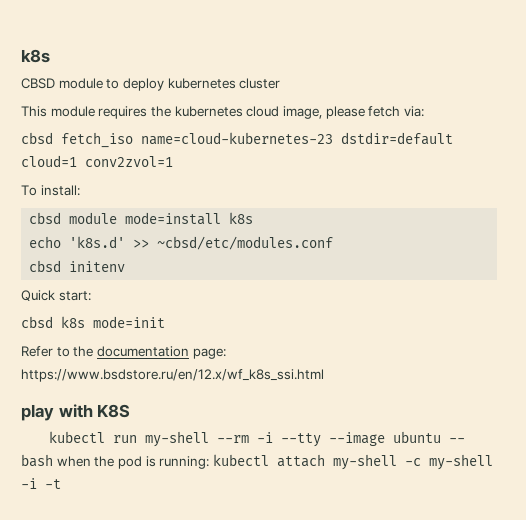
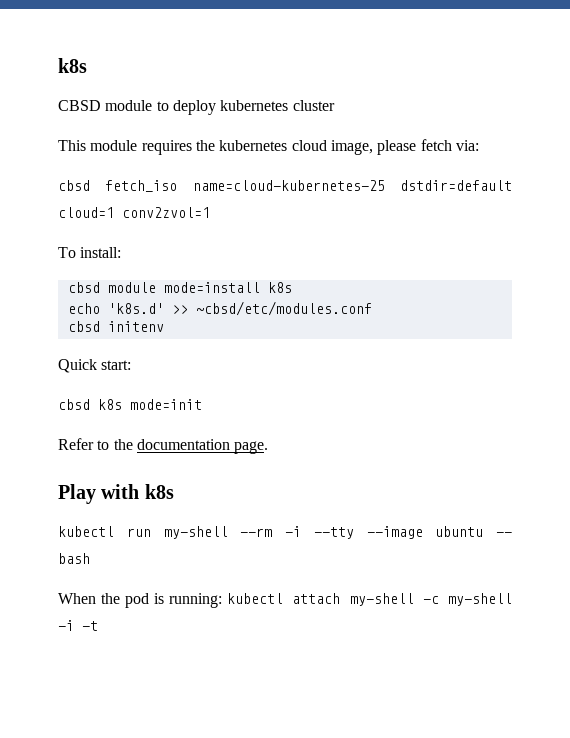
- cbsd fetch_iso name=cloud-kubernetes-23 dstdir=default cloud=1 conv2zvol=1
+ cbsd fetch_iso name=cloud-kubernetes-25 dstdir=default cloud=1 conv2zvol=1
- Refer to the documentation page: https://www.bsdstore.ru/en/12.x/wf_k8s_ssi.html
- play with K8S
+ Refer to the documentation page.
+ Play with k8s
- kubectl run my-shell --rm -i --tty --image ubuntu -- bash when the pod is running: kubectl attach my-shell -c my-shell -i -t
+ kubectl run my-shell --rm -i --tty --image ubuntu -- bash
+ When the pod is running: kubectl attach my-shell -c my-shell -i -t

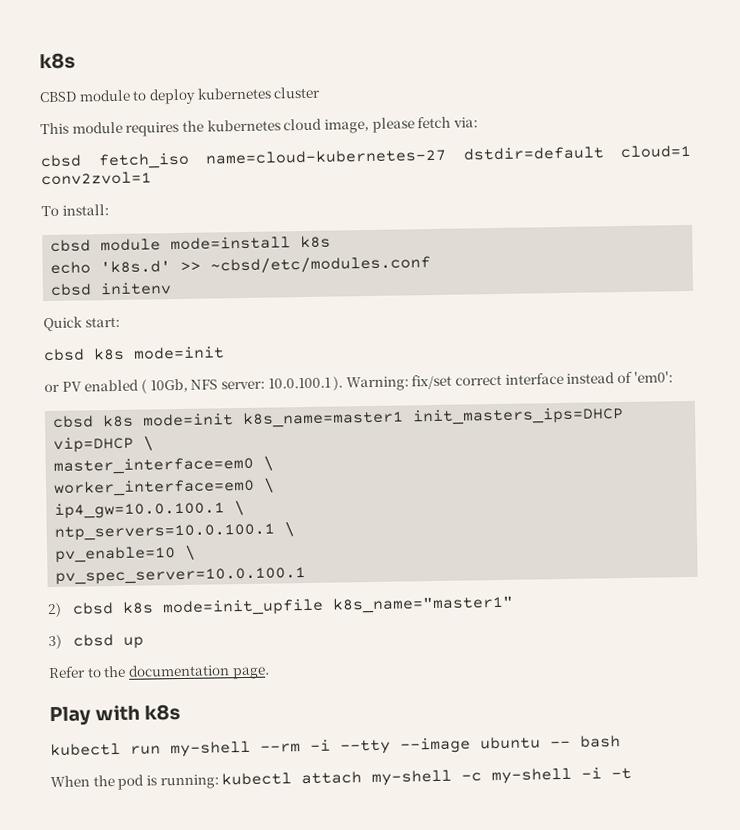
- cbsd fetch_iso name=cloud-kubernetes-25 dstdir=default cloud=1 conv2zvol=1
+ cbsd fetch_iso name=cloud-kubernetes-27 dstdir=default cloud=1 conv2zvol=1
+ or PV enabled ( 10Gb, NFS server: 10.0.100.1 ). Warning: fix/set correct interface instead of 'em0':
+ cbsd k8s mode=init k8s_name=master1 init_masters_ips=DHCP vip=DHCP \
+ master_interface=em0 \
+ worker_interface=em0 \
+ ip4_gw=10.0.100.1 \
+ ntp_servers=10.0.100.1 \
+ pv_enable=10 \
+ pv_spec_server=10.0.100.1
+ 2) cbsd k8s mode=init_upfile k8s_name="master1"
+ 3) cbsd up

